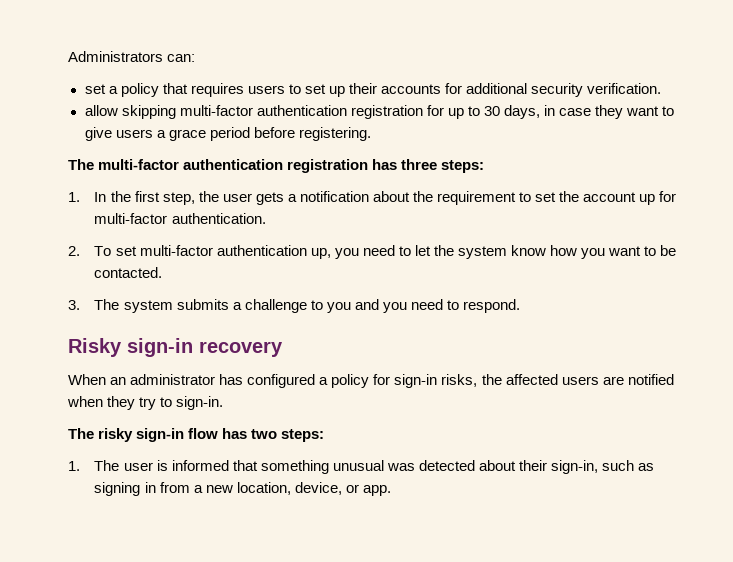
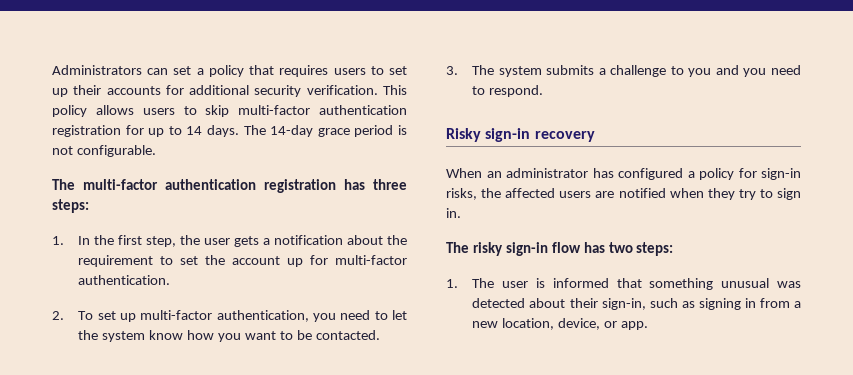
- Administrators can:
- set a policy that requires users to set up their accounts for additional security verification.
- allow skipping multi-factor authentication registration for up to 30 days, in case they want to give users a grace period before registering.
+ Administrators can set a policy that requires users to set up their accounts for additional security verification. This policy allows users to skip multi-factor authentication registration for up to 14 days. The 14-day grace period is not configurable.
- 2. To set multi-factor authentication up, you need to let the system know how you want to be contacted.
+ 2. To set up multi-factor authentication, you need to let the system know how you want to be contacted.
- When an administrator has configured a policy for sign-in risks, the affected users are notified when they try to sign-in.
+ When an administrator has configured a policy for sign-in risks, the affected users are notified when they try to sign in.

